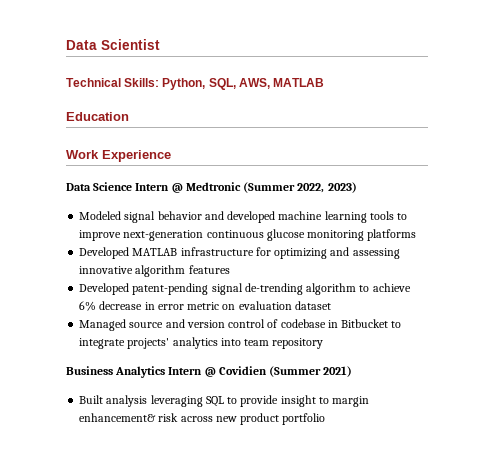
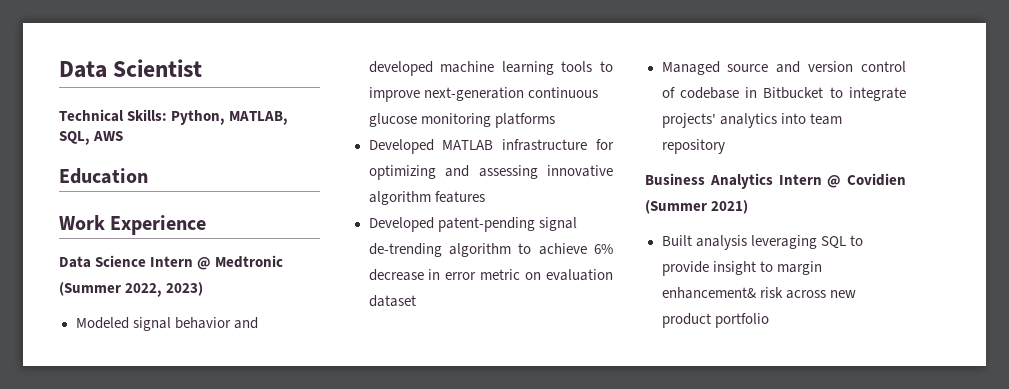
- Technical Skills: Python, SQL, AWS, MATLAB
+ Technical Skills: Python, MATLAB, SQL, AWS

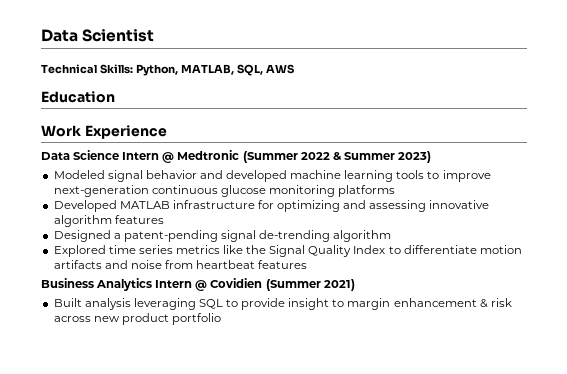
- Data Science Intern @ Medtronic (Summer 2022, 2023)
+ Data Science Intern @ Medtronic (Summer 2022 & Summer 2023)
- Developed patent-pending signal de-trending algorithm to achieve 6% decrease in error metric on evaluation dataset
- Managed source and version control of codebase in Bitbucket to integrate projects' analytics into team repository
+ Designed a patent-pending signal de-trending algorithm
+ Explored time series metrics like the Signal Quality Index to differentiate motion artifacts and noise from heartbeat features
- Built analysis leveraging SQL to provide insight to margin enhancement& risk across new product portfolio
+ Built analysis leveraging SQL to provide insight to margin enhancement & risk across new product portfolio

